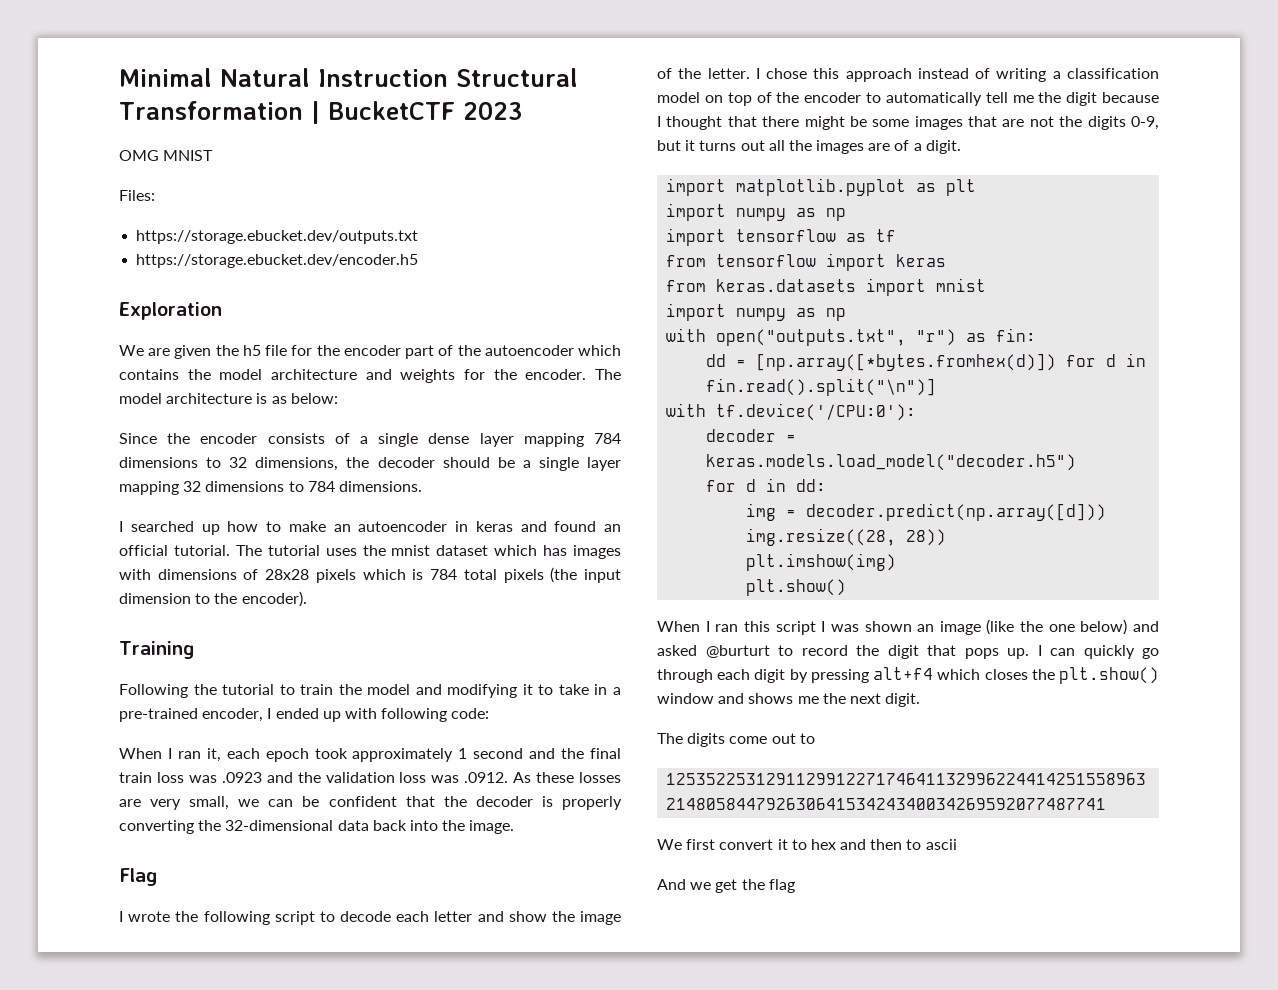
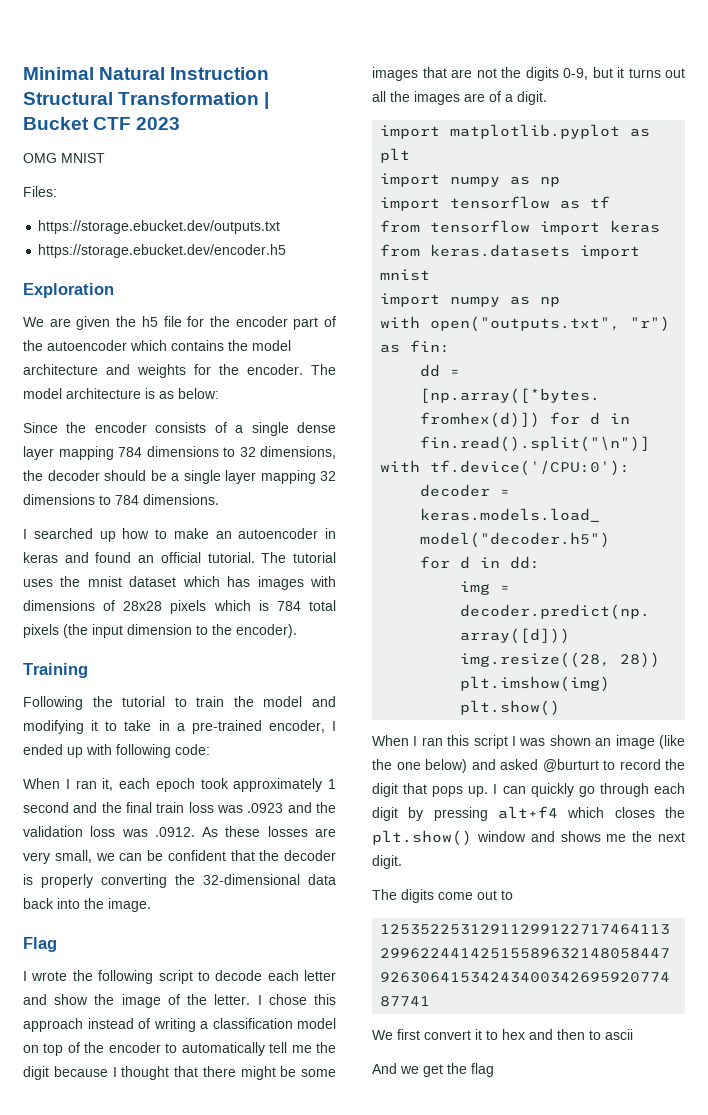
- Minimal Natural Instruction Structural Transformation | BucketCTF 2023
+ Minimal Natural Instruction Structural Transformation | Bucket CTF 2023

